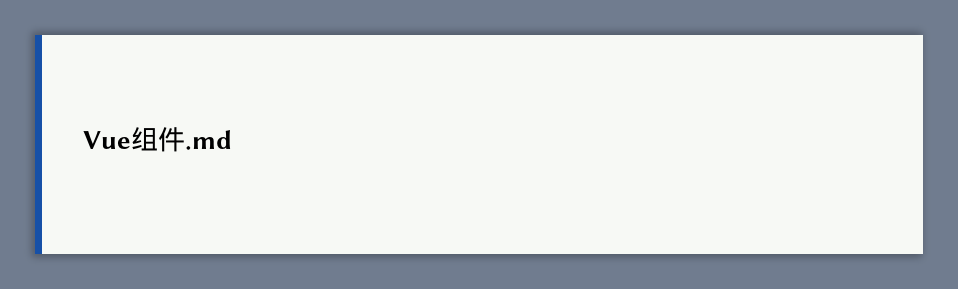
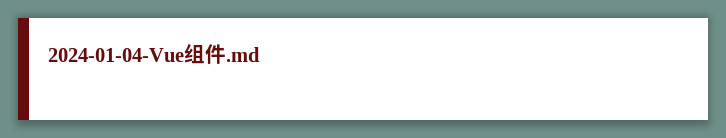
- Vue组件.md
+ 2024-01-04-Vue组件.md

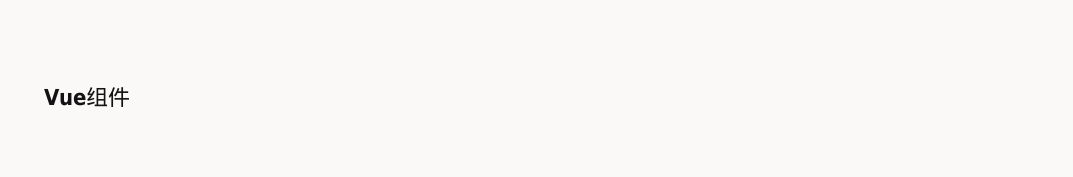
- 2024-01-04-Vue组件.md
+ Vue组件

